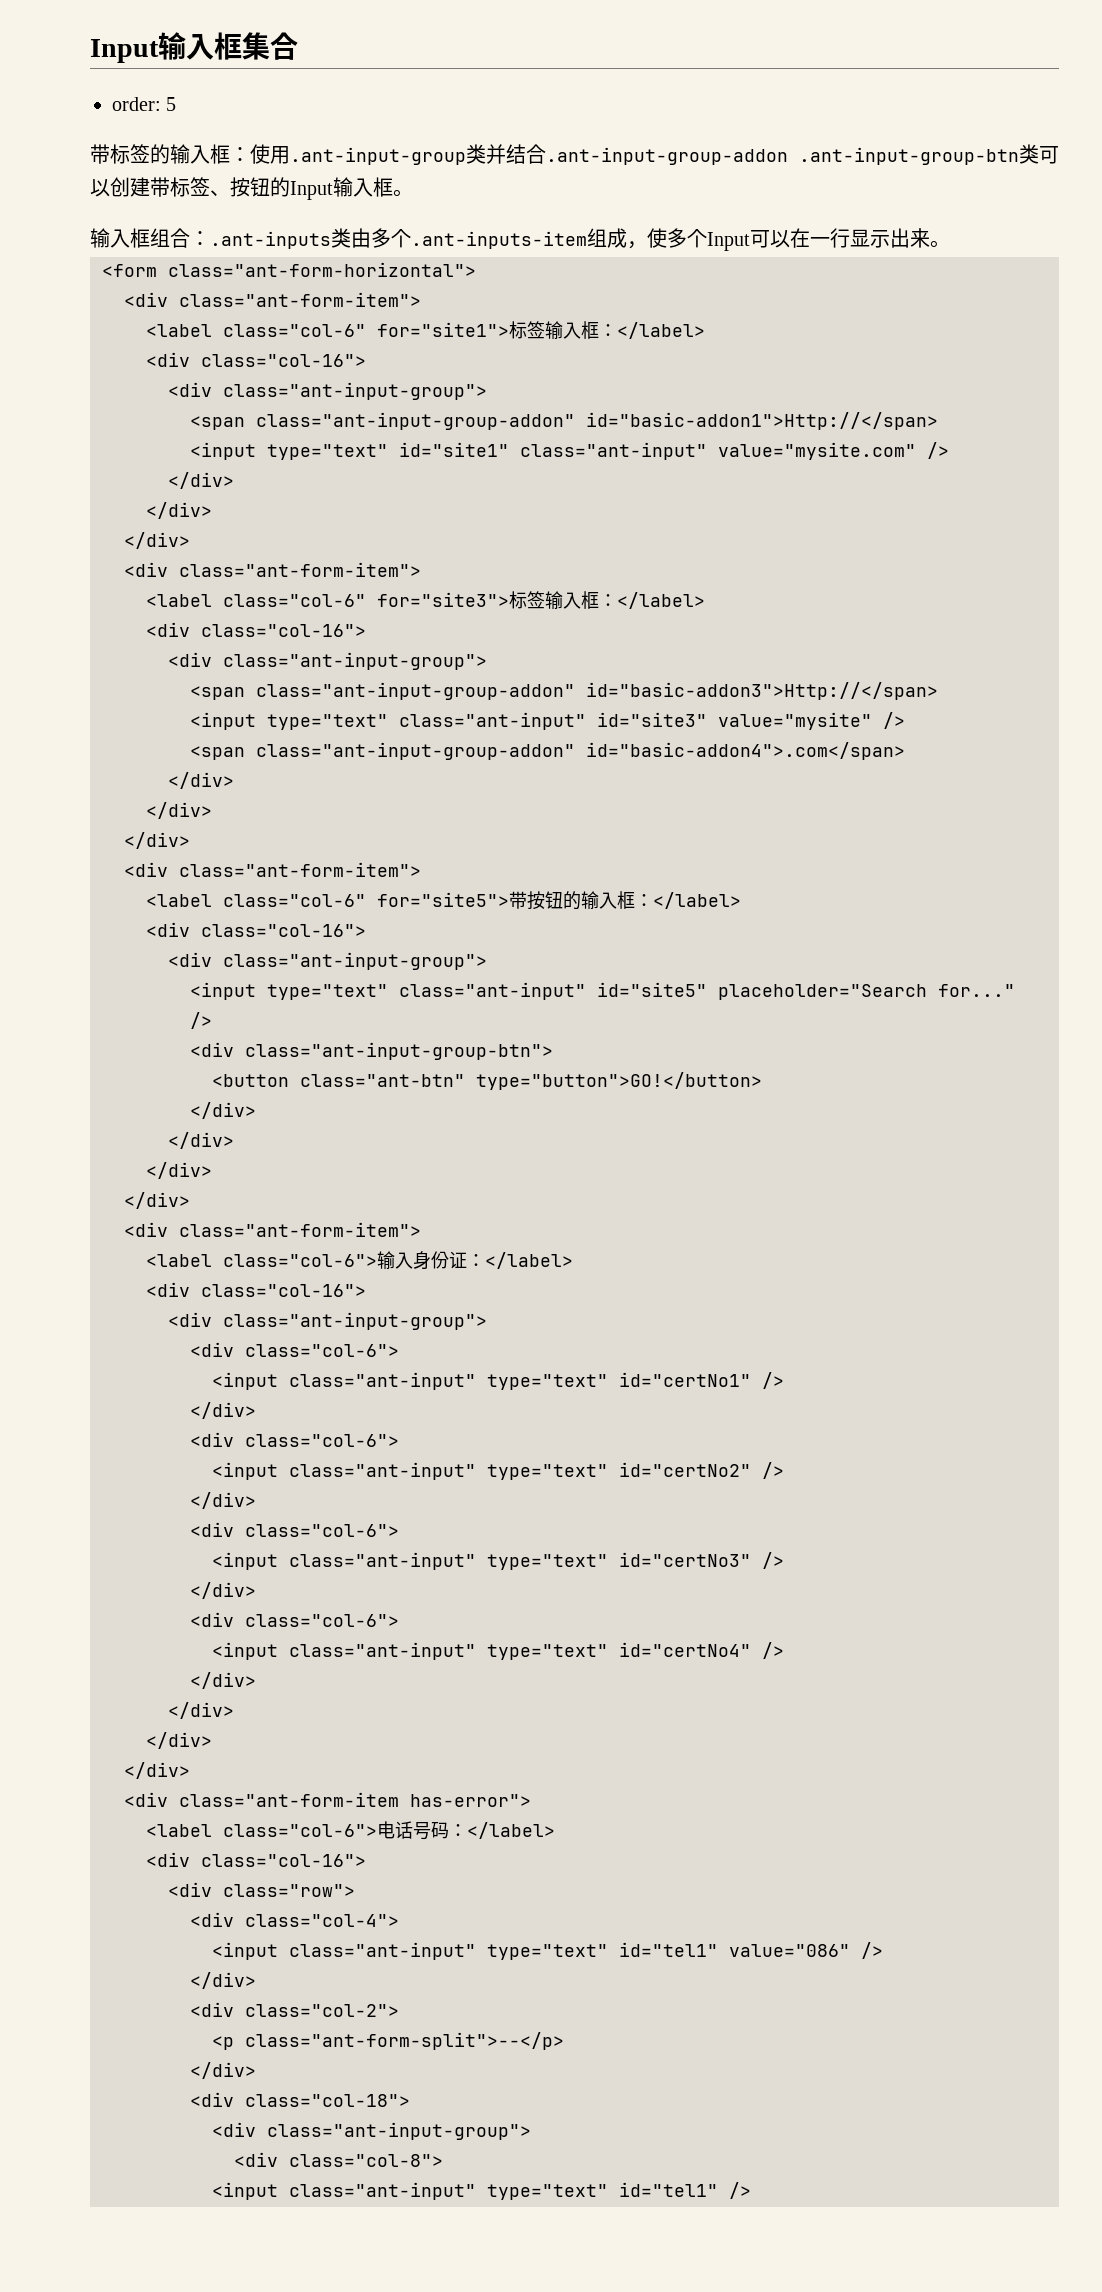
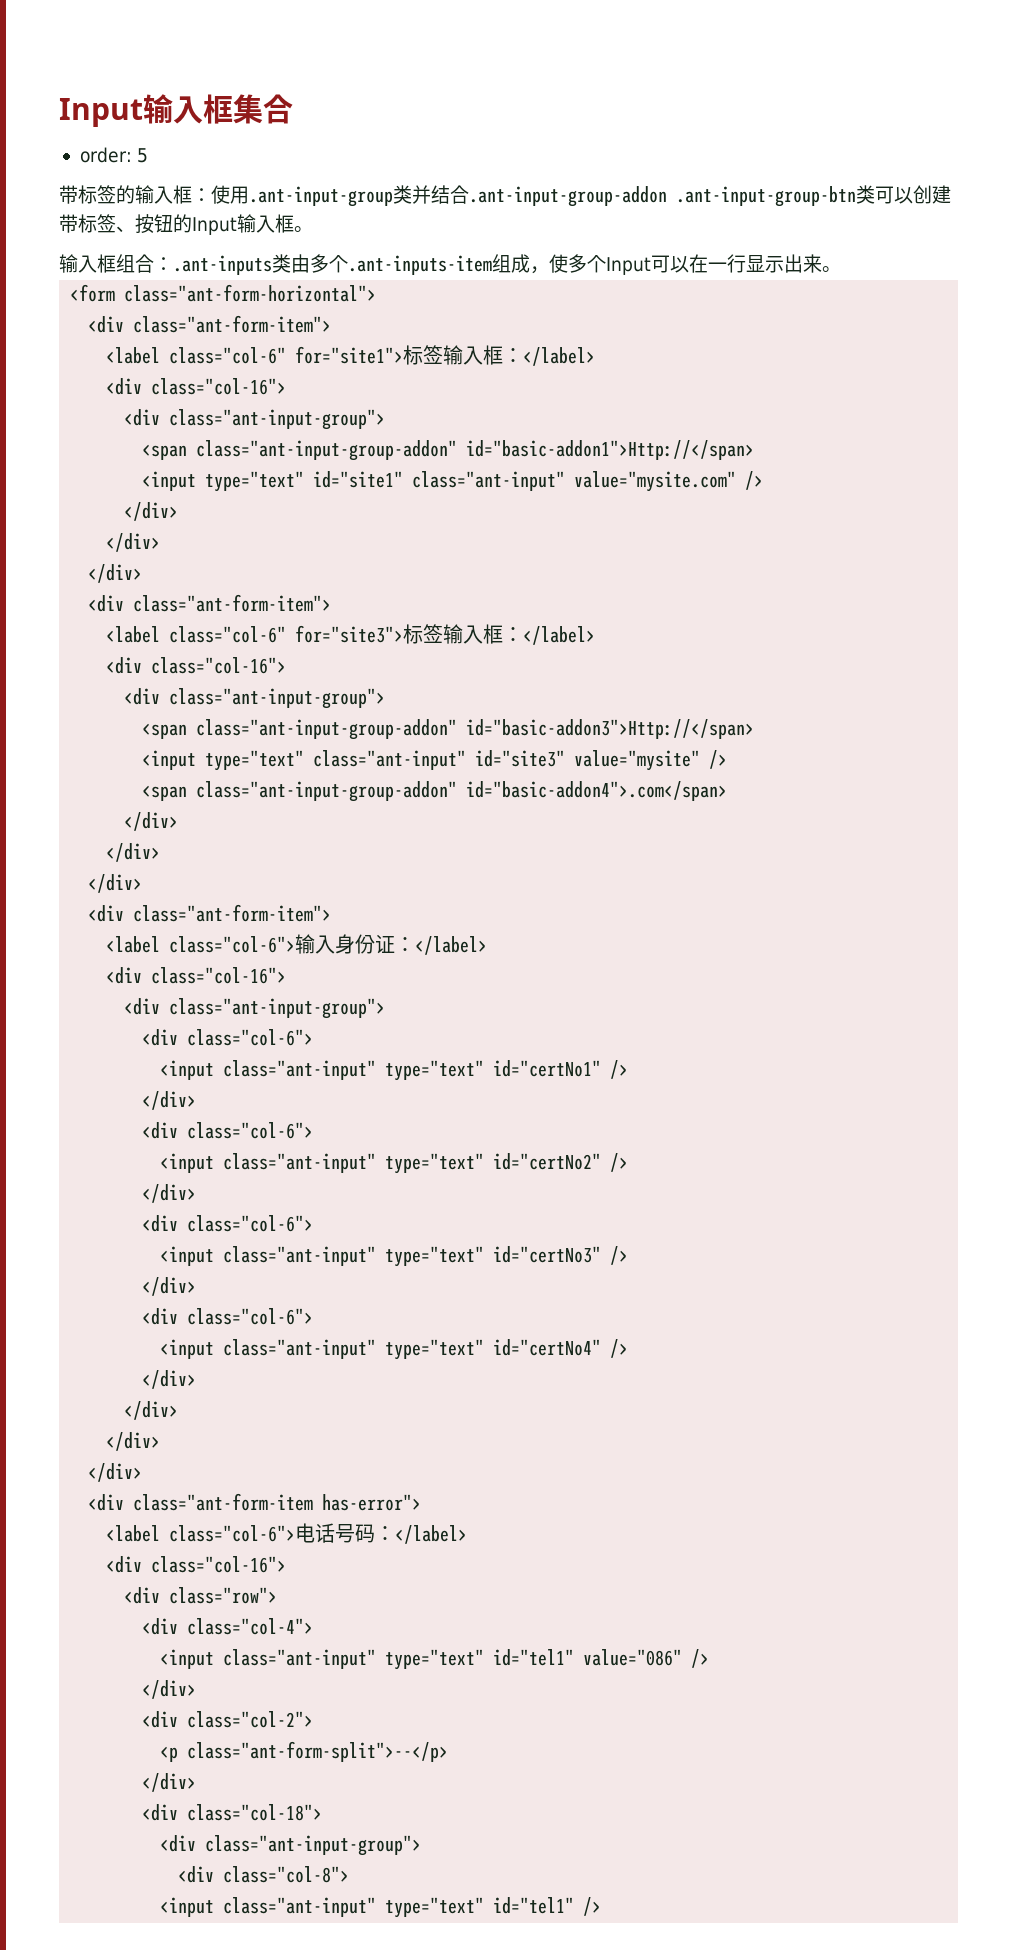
- <label class="col-6" for="site5">带按钮的输入框：</label>
- <div class="col-16">
- <div class="ant-input-group">
- <input type="text" class="ant-input" id="site5" placeholder="Search for..." />
- <div class="ant-input-group-btn">
- <button class="ant-btn" type="button">GO!</button>
- </div>
- </div>
- </div>
- </div>
- <div class="ant-form-item">

